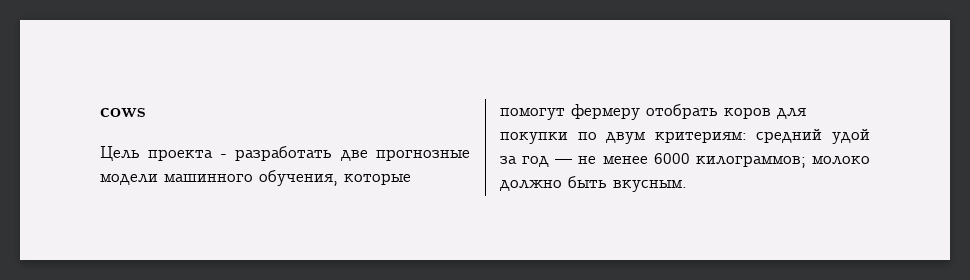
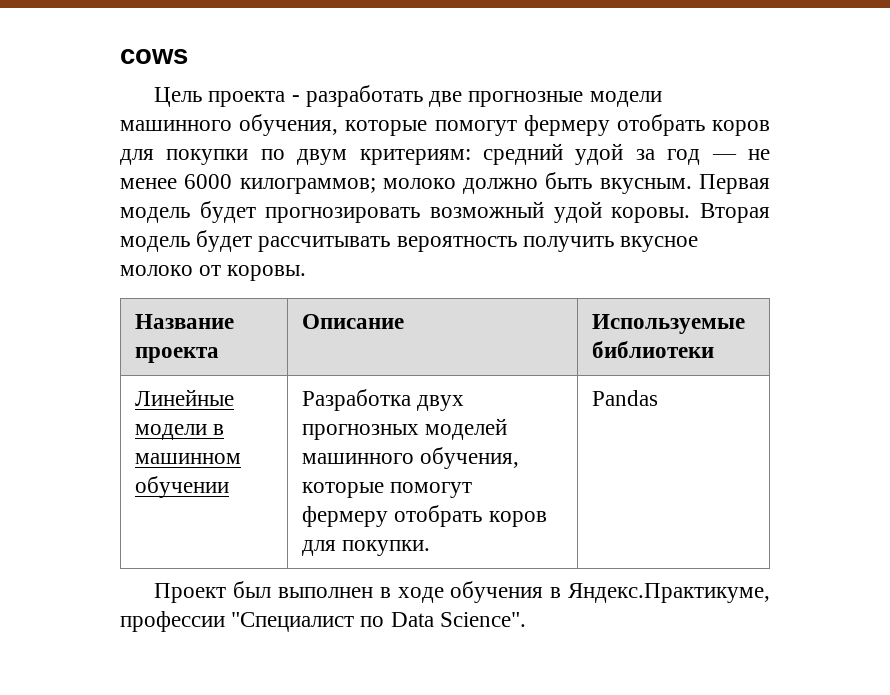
+ Первая модель будет прогнозировать возможный удой коровы. Вторая модель будет рассчитывать вероятность получить вкусное молоко от коровы.
+ Название проекта | Описание | Используемые библиотеки
+ Линейные модели в машинном обучении | Разработка двух прогнозных моделей машинного обучения, которые помогут фермеру отобрать коров для покупки. | Pandas
+ Проект был выполнен в ходе обучения в Яндекс.Практикуме, профессии "Специалист по Data Science".

